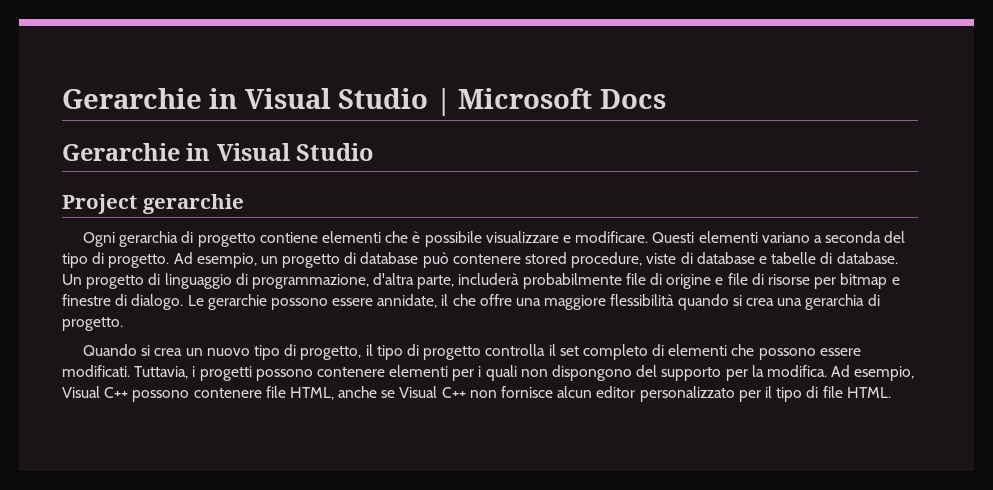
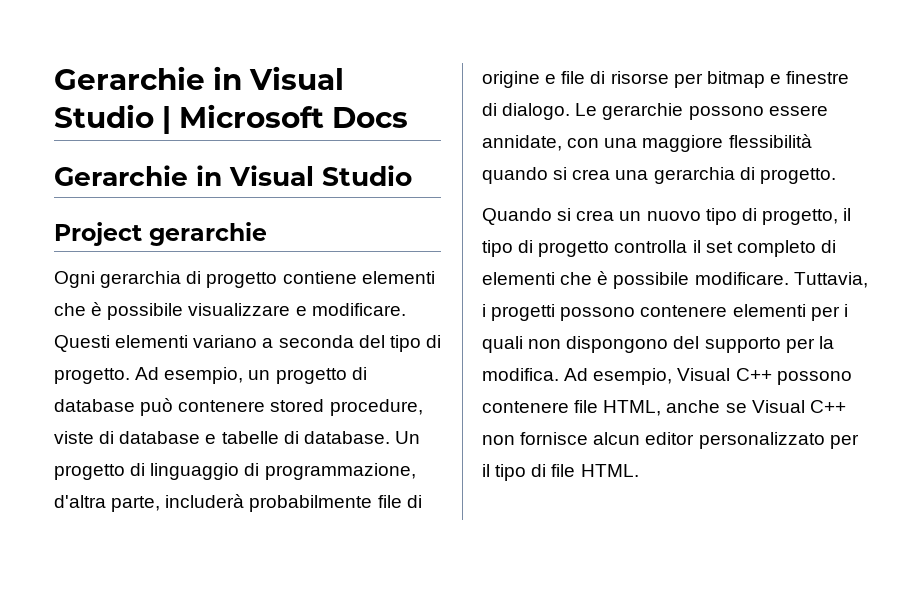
- Le gerarchie possono essere annidate, il che offre una maggiore flessibilità quando si crea una gerarchia di progetto.
+ Le gerarchie possono essere annidate, con una maggiore flessibilità quando si crea una gerarchia di progetto.
- Quando si crea un nuovo tipo di progetto, il tipo di progetto controlla il set completo di elementi che possono essere modificati.
+ Quando si crea un nuovo tipo di progetto, il tipo di progetto controlla il set completo di elementi che è possibile modificare.

